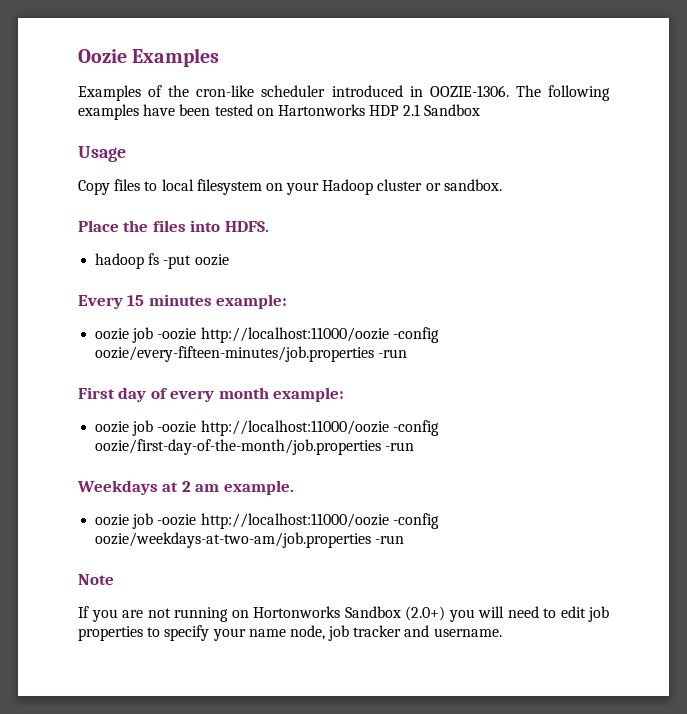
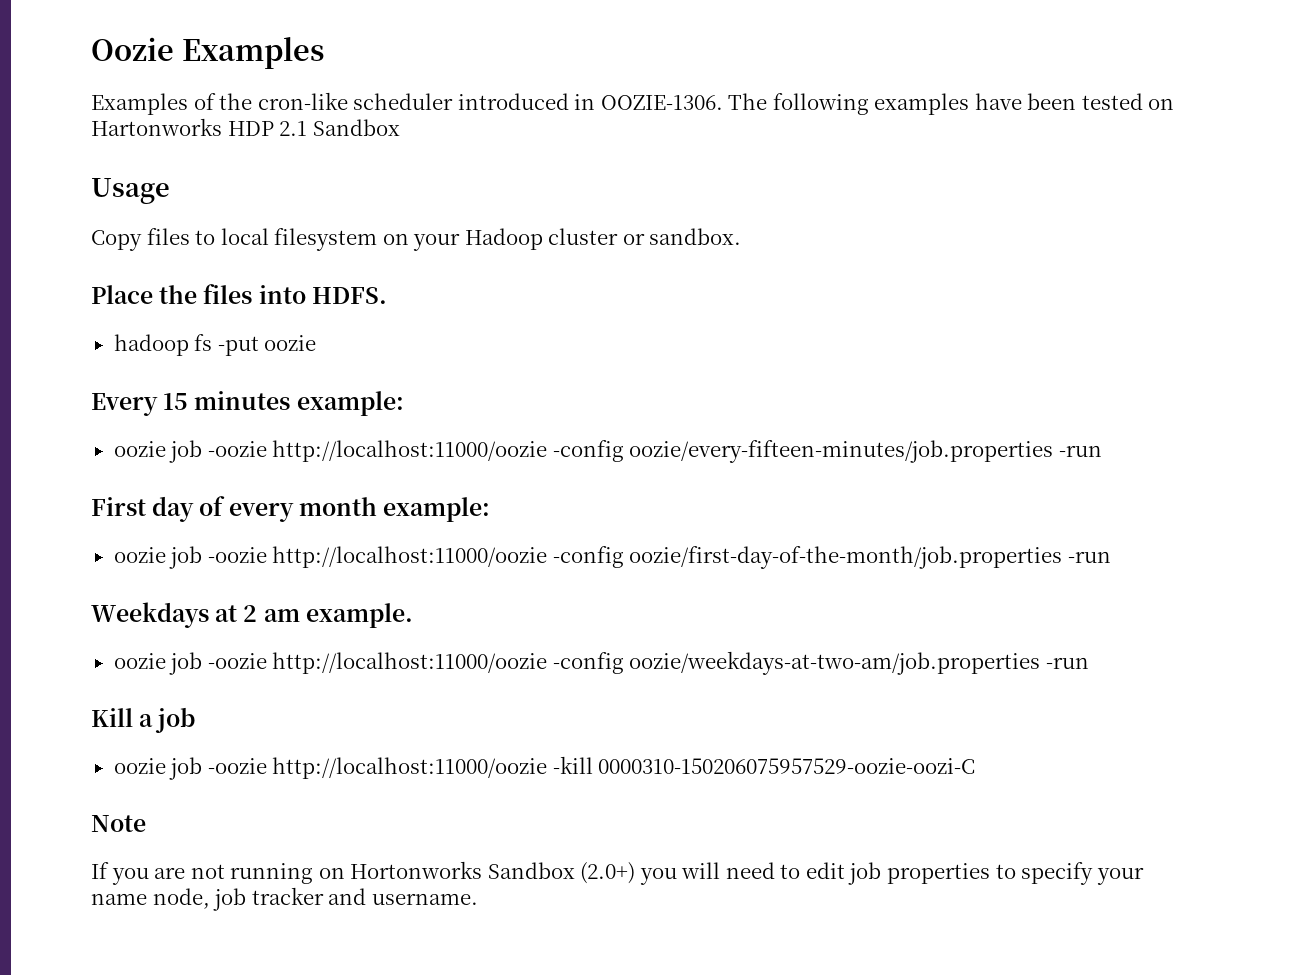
+ Kill a job
+ oozie job -oozie http://localhost:11000/oozie -kill 0000310-150206075957529-oozie-oozi-C

